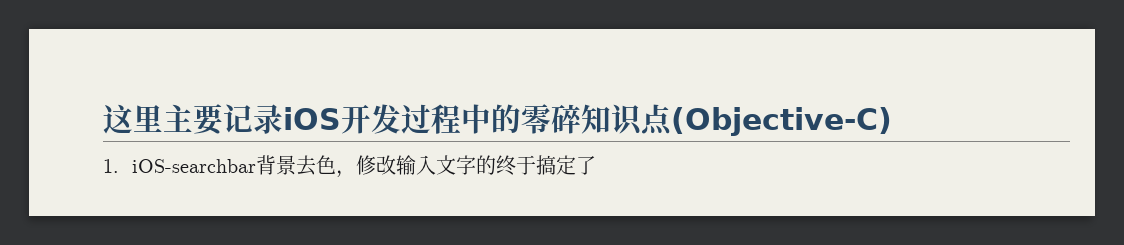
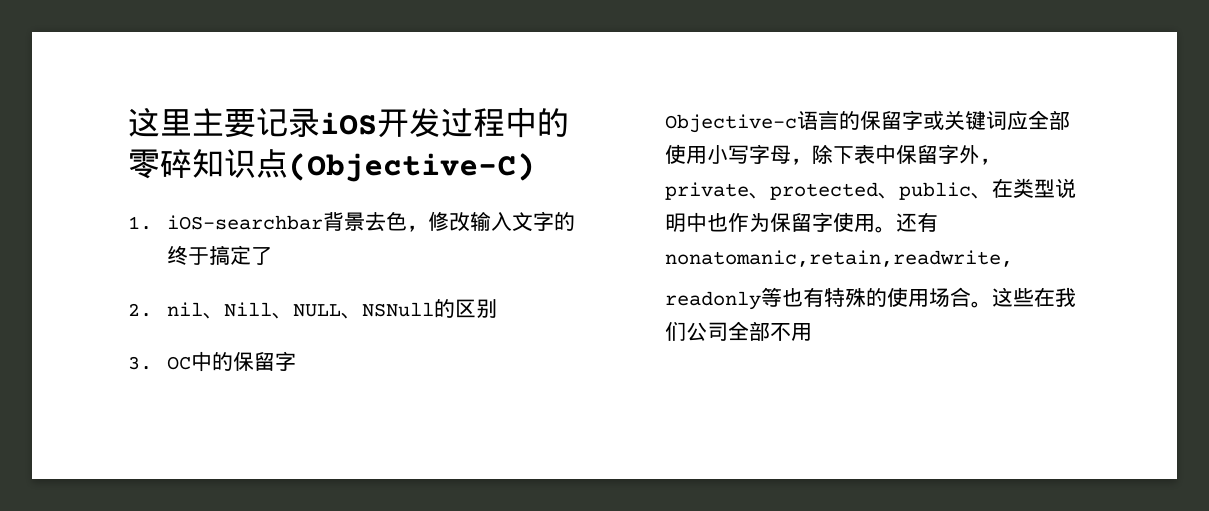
+ 2. nil、Nill、NULL、NSNull的区别
+ 3. OC中的保留字
+ Objective-c语言的保留字或关键词应全部使用小写字母，除下表中保留字外，private、protected、public、在类型说明中也作为保留字使用。还有nonatomanic,retain,readwrite,
+ readonly等也有特殊的使用场合。这些在我们公司全部不用

